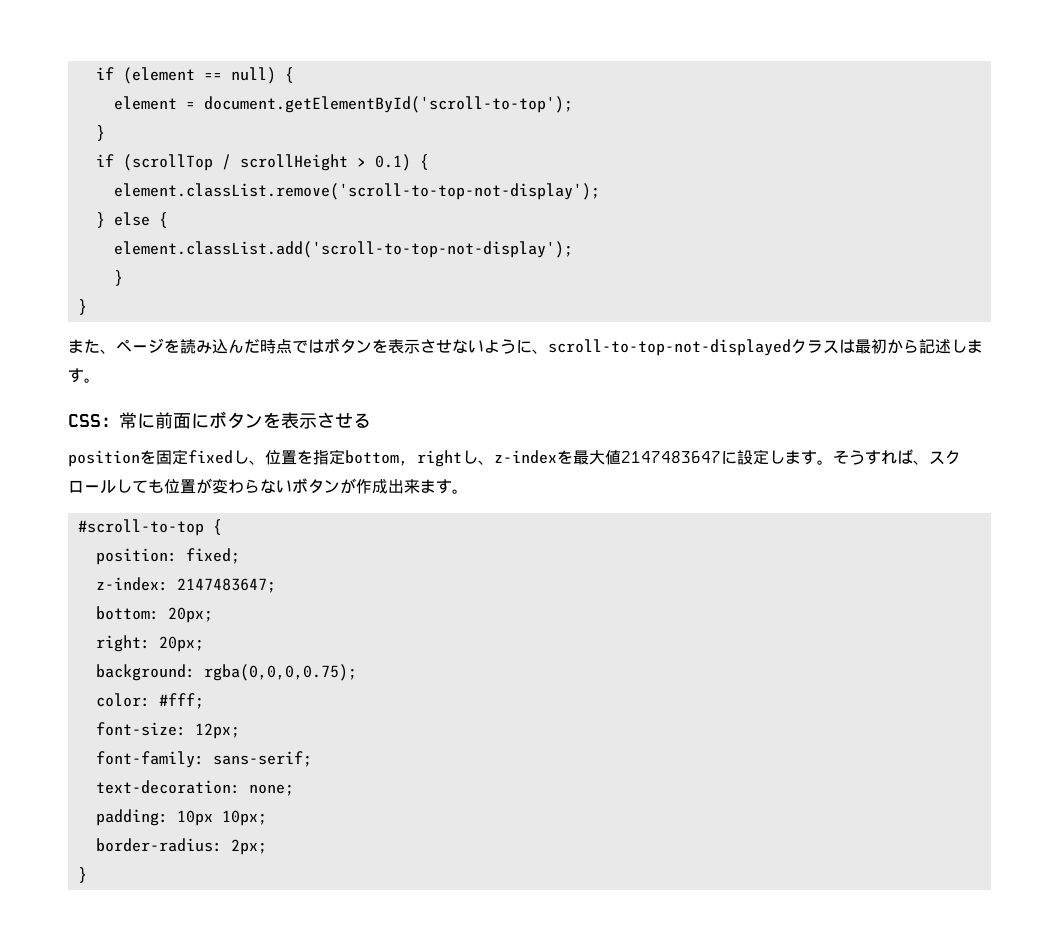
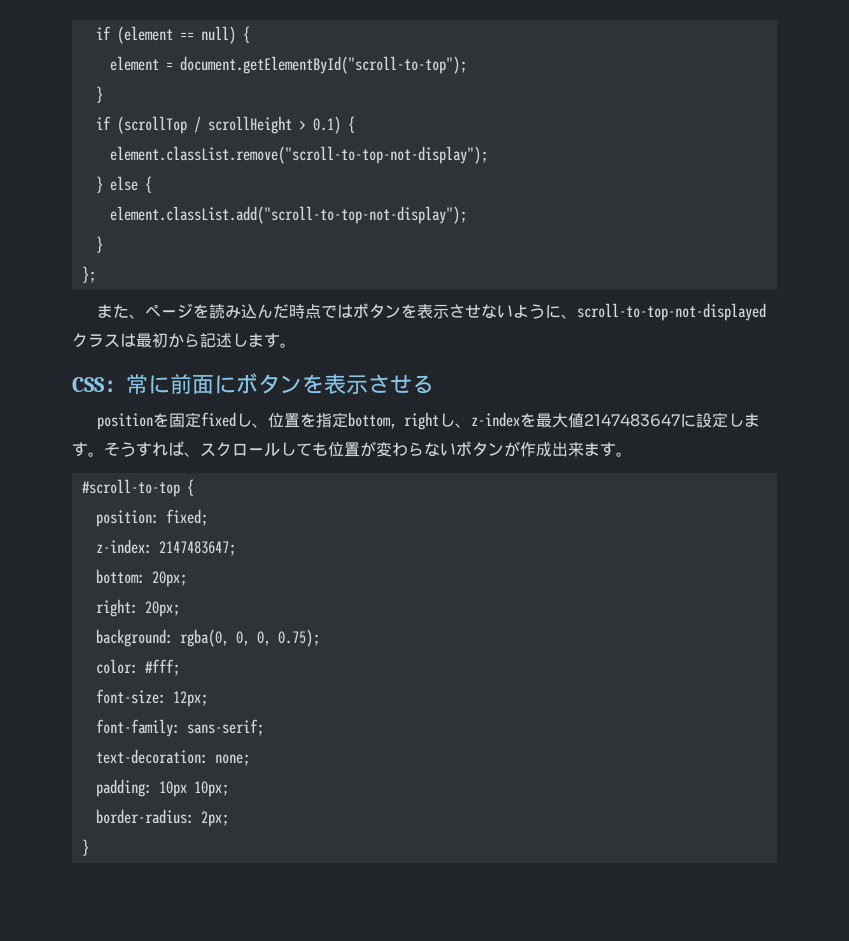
- element = document.getElementById('scroll-to-top');
+ element = document.getElementById("scroll-to-top");
- element.classList.remove('scroll-to-top-not-display');
+ element.classList.remove("scroll-to-top-not-display");
- element.classList.add('scroll-to-top-not-display');
+ element.classList.add("scroll-to-top-not-display");
  }
- }
+ };
- background: rgba(0,0,0,0.75);
+ background: rgba(0, 0, 0, 0.75);

